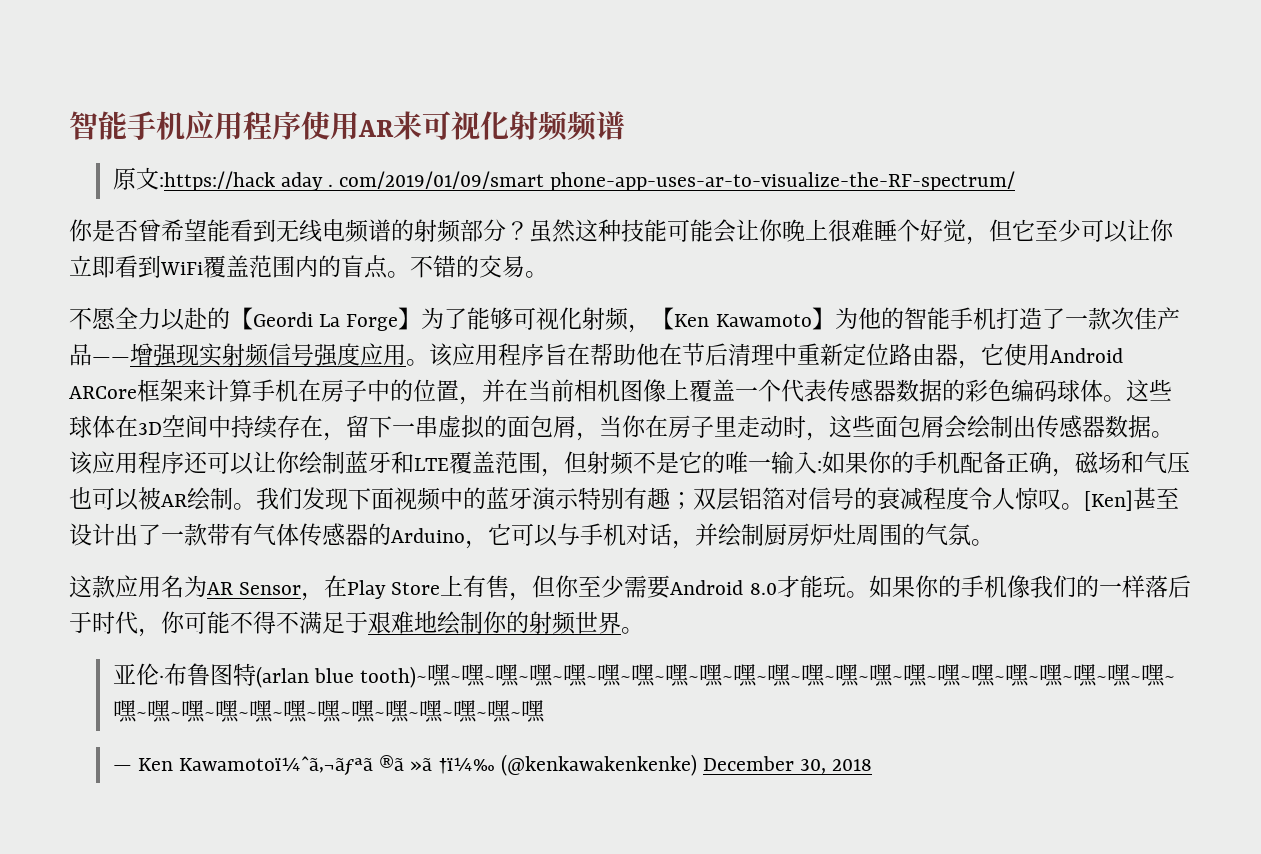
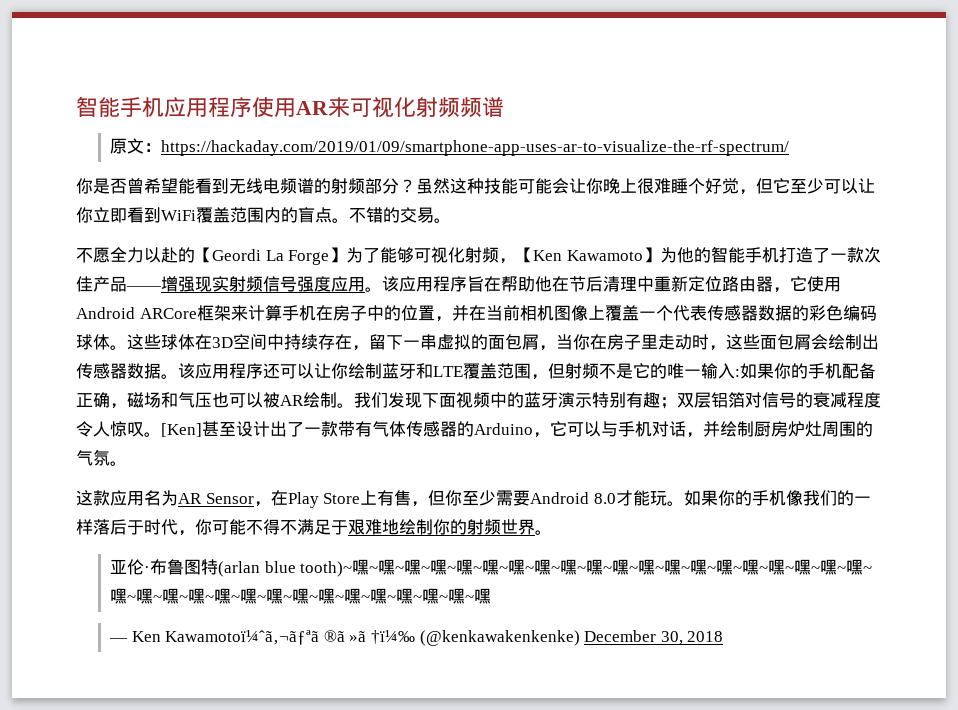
- 原文:https://hack aday . com/2019/01/09/smart phone-app-uses-ar-to-visualize-the-RF-spectrum/
+ 原文：https://hackaday.com/2019/01/09/smartphone-app-uses-ar-to-visualize-the-rf-spectrum/

